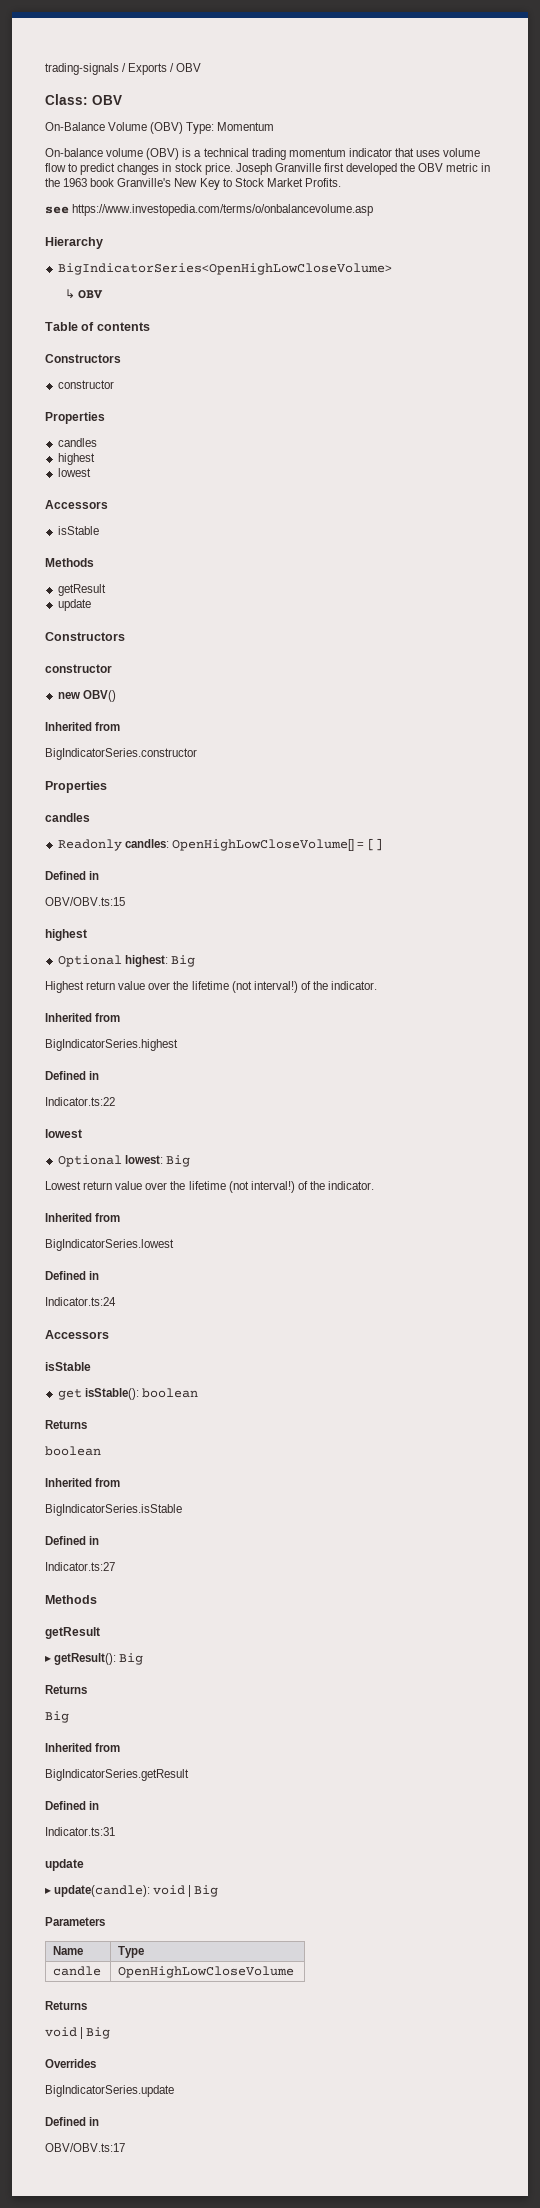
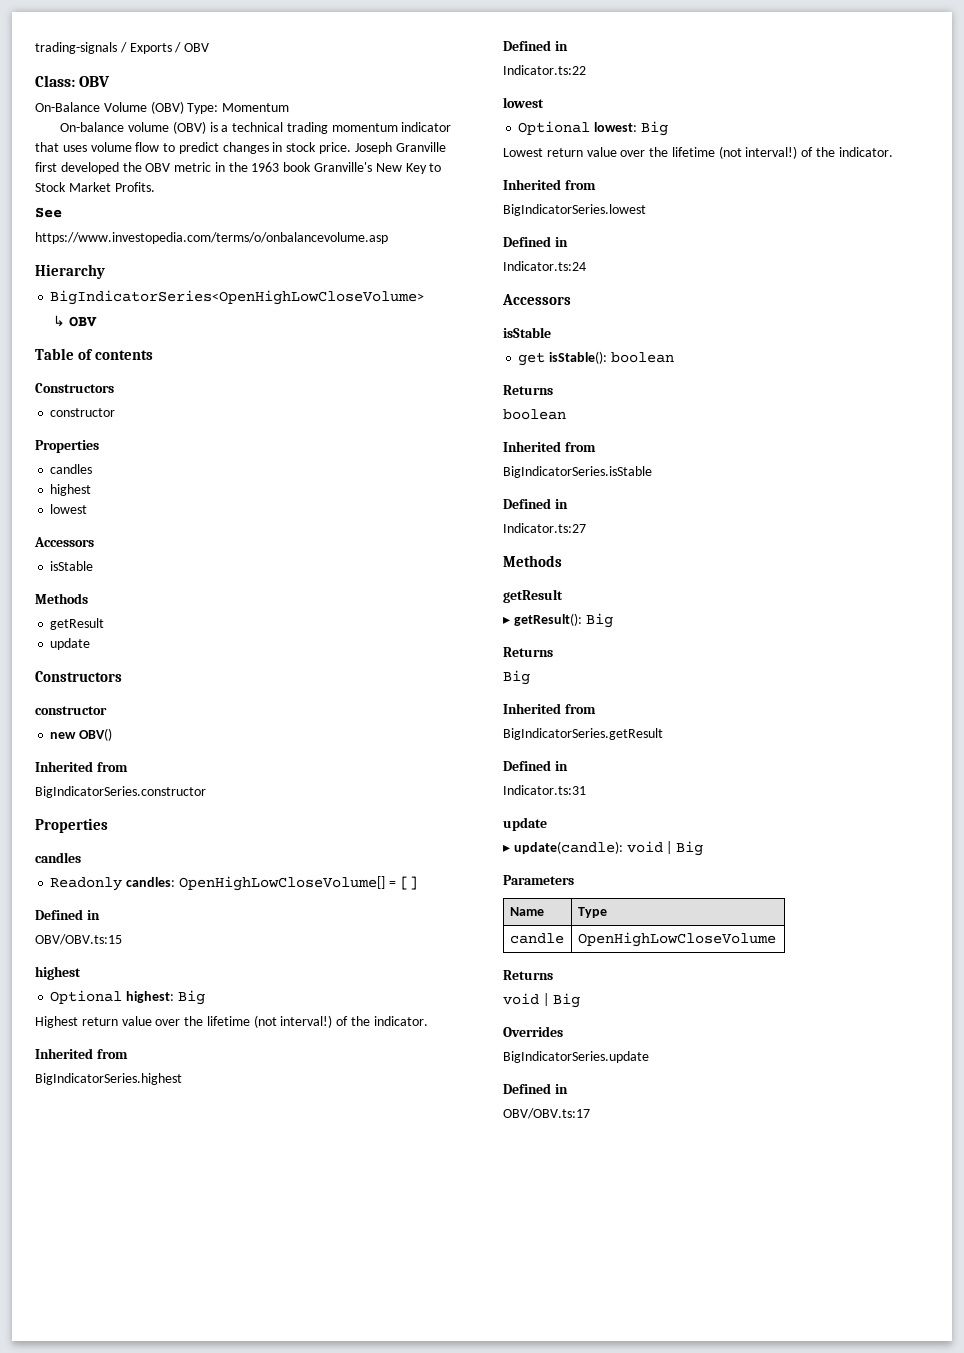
- see https://www.investopedia.com/terms/o/onbalancevolume.asp
+ See
+ https://www.investopedia.com/terms/o/onbalancevolume.asp

